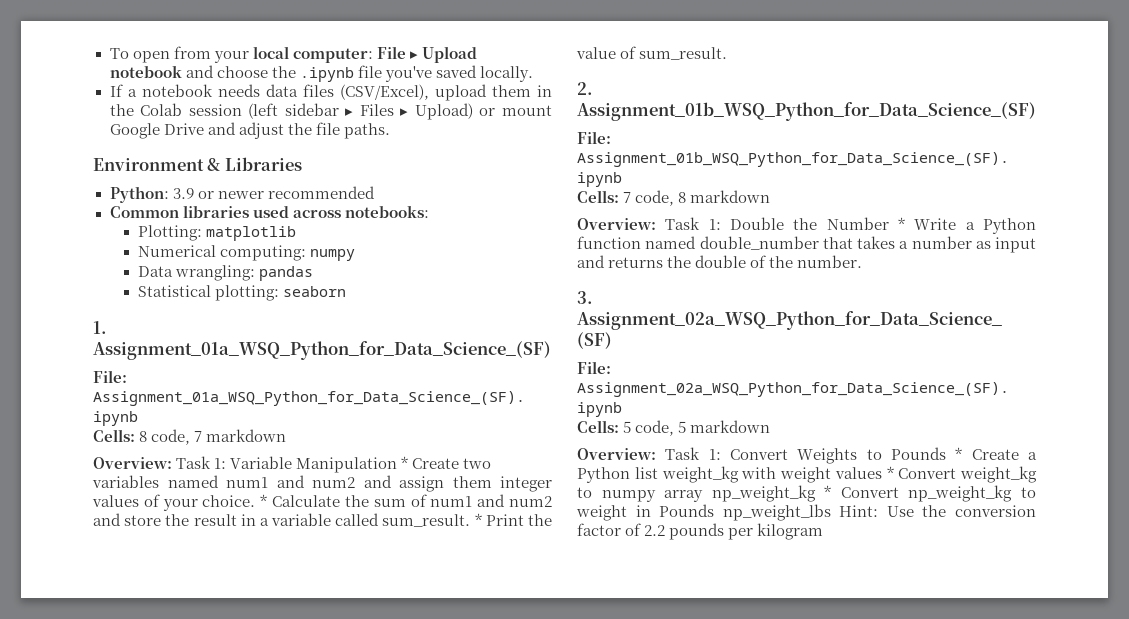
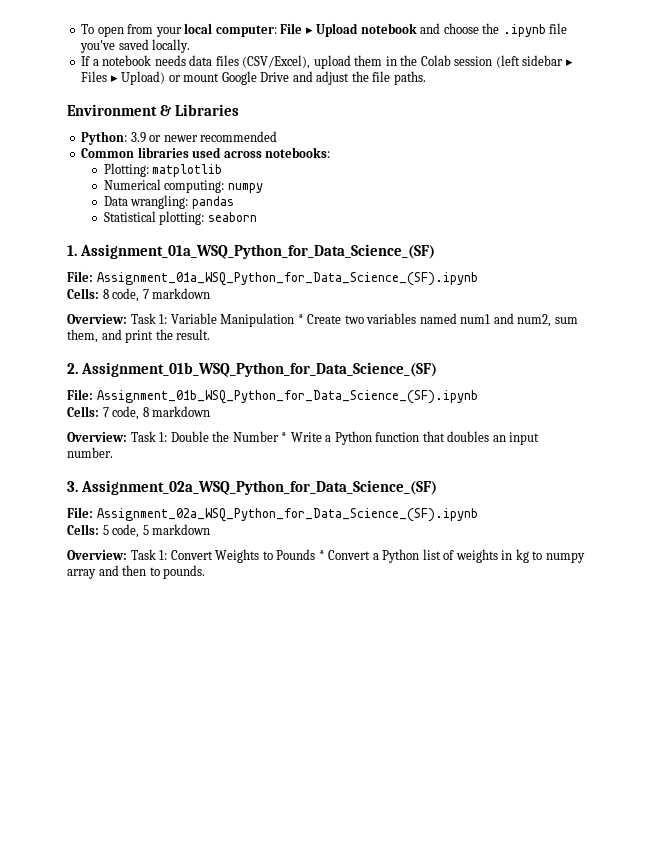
- Overview: Task 1: Variable Manipulation * Create two variables named num1 and num2 and assign them integer values of your choice. * Calculate the sum of num1 and num2 and store the result in a variable called sum_result. * Print the value of sum_result.
+ Overview: Task 1: Variable Manipulation * Create two variables named num1 and num2, sum them, and print the result.
- Overview: Task 1: Double the Number * Write a Python function named double_number that takes a number as input and returns the double of the number.
+ Overview: Task 1: Double the Number * Write a Python function that doubles an input number.
- Overview: Task 1: Convert Weights to Pounds * Create a Python list weight_kg with weight values * Convert weight_kg to numpy array np_weight_kg * Convert np_weight_kg to weight in Pounds np_weight_lbs Hint: Use the conversion factor of 2.2 pounds per kilogram
+ Overview: Task 1: Convert Weights to Pounds * Convert a Python list of weights in kg to numpy array and then to pounds.

